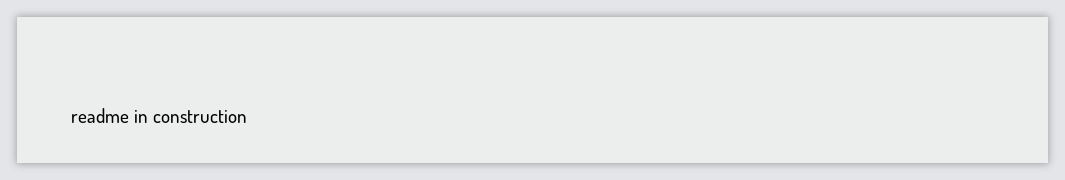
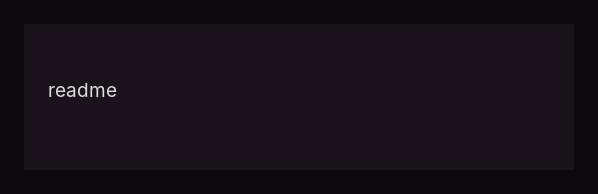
- readme in construction
+ readme

